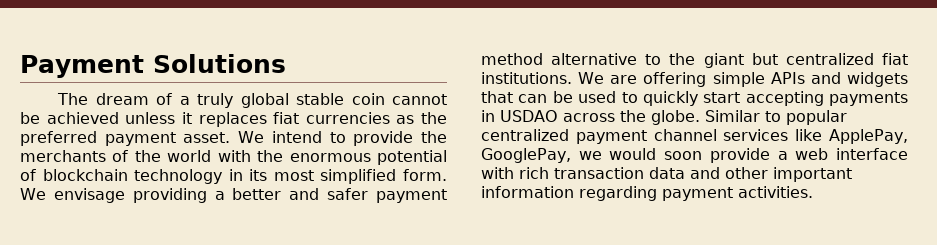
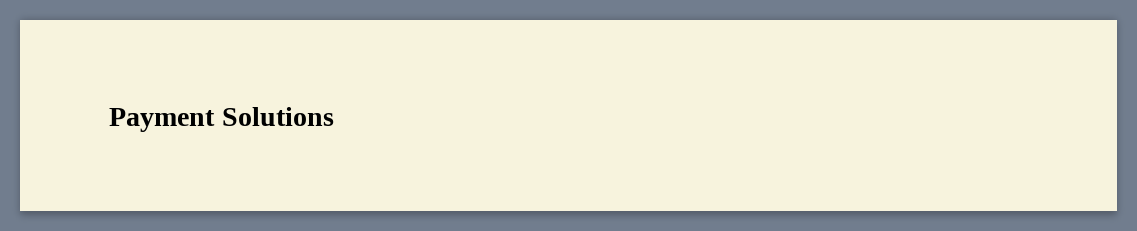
- The dream of a truly global stable coin cannot be achieved unless it replaces fiat currencies as the preferred payment asset. We intend to provide the merchants of the world with the enormous potential of blockchain technology in its most simplified form. We envisage providing a better and safer payment method alternative to the giant but centralized fiat institutions. We are offering simple APIs and widgets that can be used to quickly start accepting payments in USDAO across the globe. Similar to popular centralized payment channel services like ApplePay, GooglePay, we would soon provide a web interface with rich transaction data and other important information regarding payment activities.

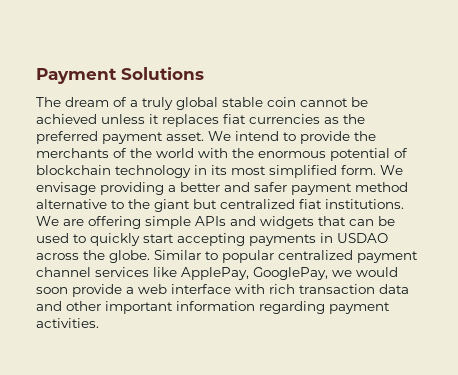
+ The dream of a truly global stable coin cannot be achieved unless it replaces fiat currencies as the preferred payment asset. We intend to provide the merchants of the world with the enormous potential of blockchain technology in its most simplified form. We envisage providing a better and safer payment method alternative to the giant but centralized fiat institutions. We are offering simple APIs and widgets that can be used to quickly start accepting payments in USDAO across the globe. Similar to popular centralized payment channel services like ApplePay, GooglePay, we would soon provide a web interface with rich transaction data and other important information regarding payment activities.

